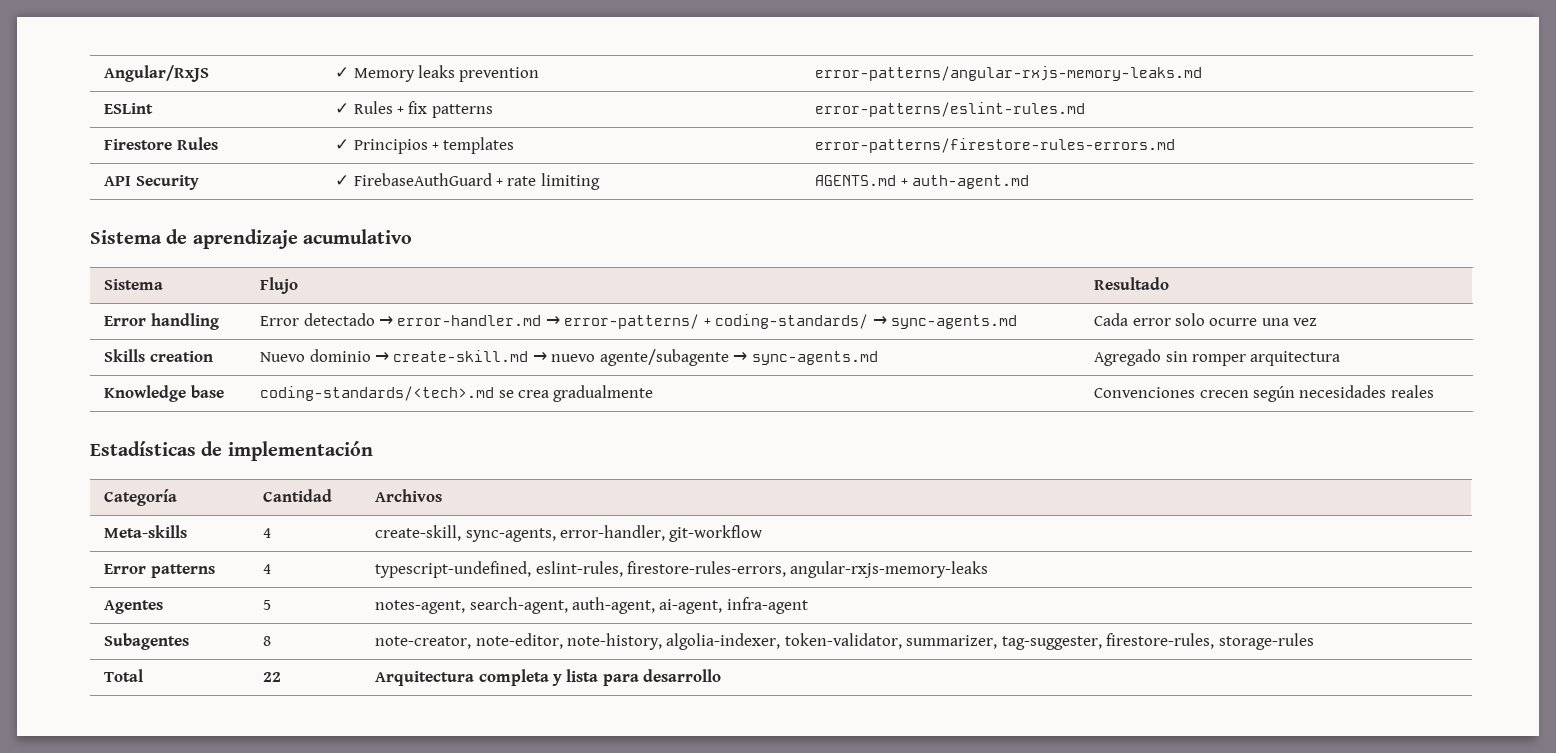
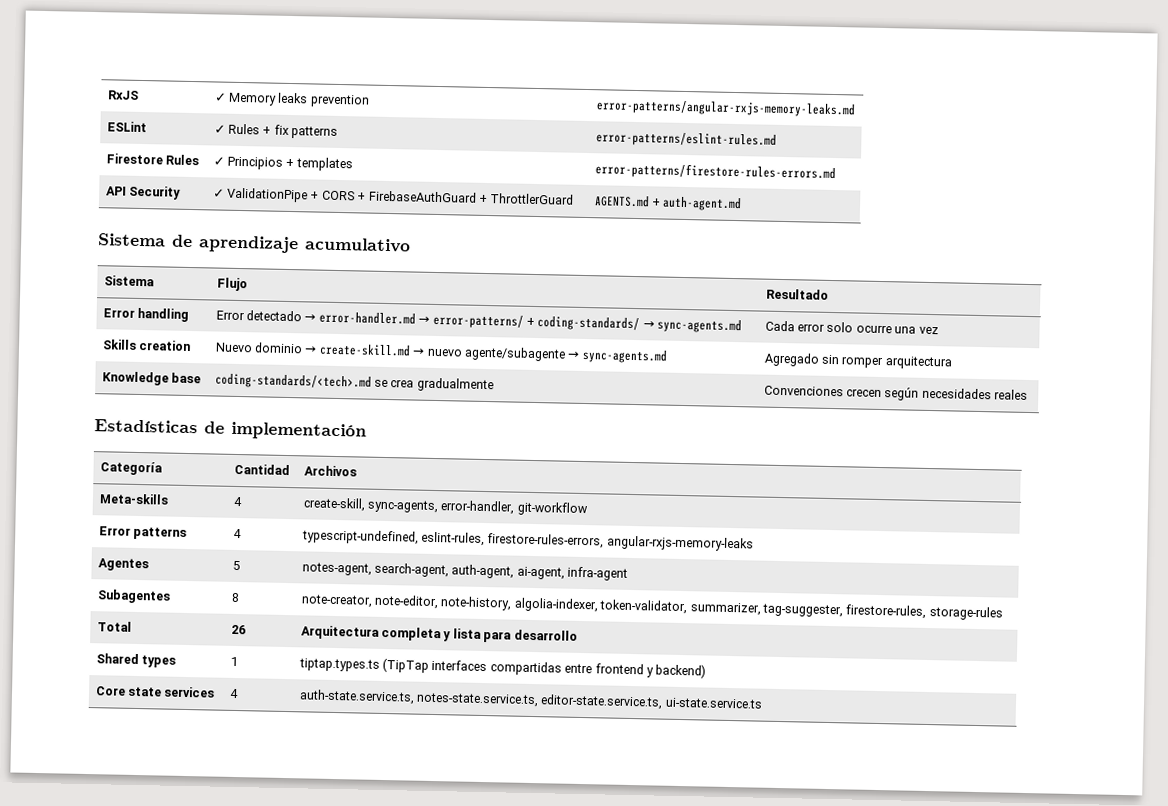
- Angular/RxJS | ✓ Memory leaks prevention | error-patterns/angular-rxjs-memory-leaks.md
+ RxJS | ✓ Memory leaks prevention | error-patterns/angular-rxjs-memory-leaks.md
- API Security | ✓ FirebaseAuthGuard + rate limiting | AGENTS.md + auth-agent.md
+ API Security | ✓ ValidationPipe + CORS + FirebaseAuthGuard + ThrottlerGuard | AGENTS.md + auth-agent.md
- Total | 22 | Arquitectura completa y lista para desarrollo
+ Total | 26 | Arquitectura completa y lista para desarrollo
+ Shared types | 1 | tiptap.types.ts (TipTap interfaces compartidas entre frontend y backend)
+ Core state services | 4 | auth-state.service.ts, notes-state.service.ts, editor-state.service.ts, ui-state.service.ts

